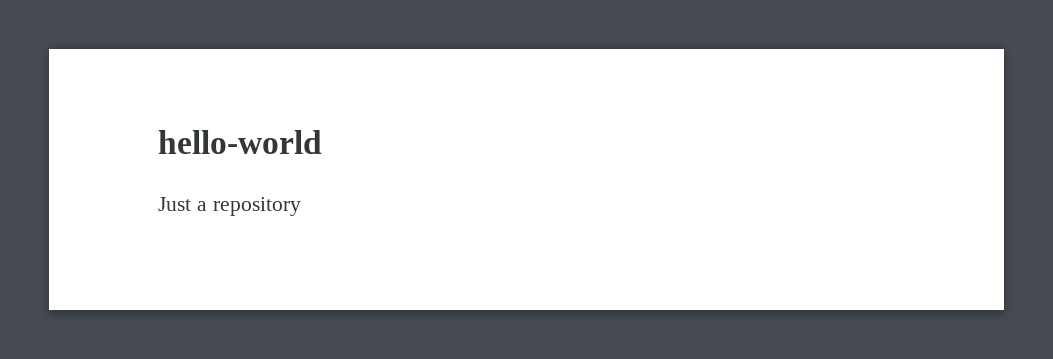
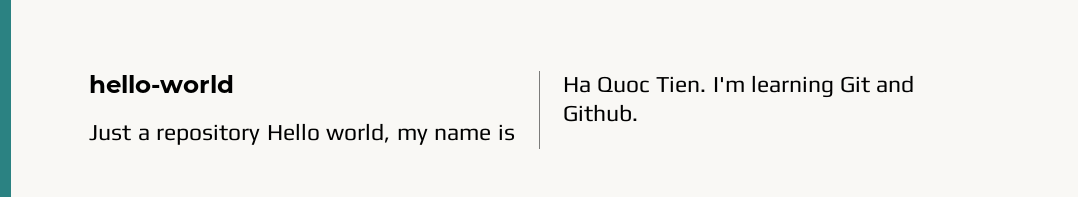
- Just a repository
+ Just a repository Hello world, my name is Ha Quoc Tien. I'm learning Git and Github.

